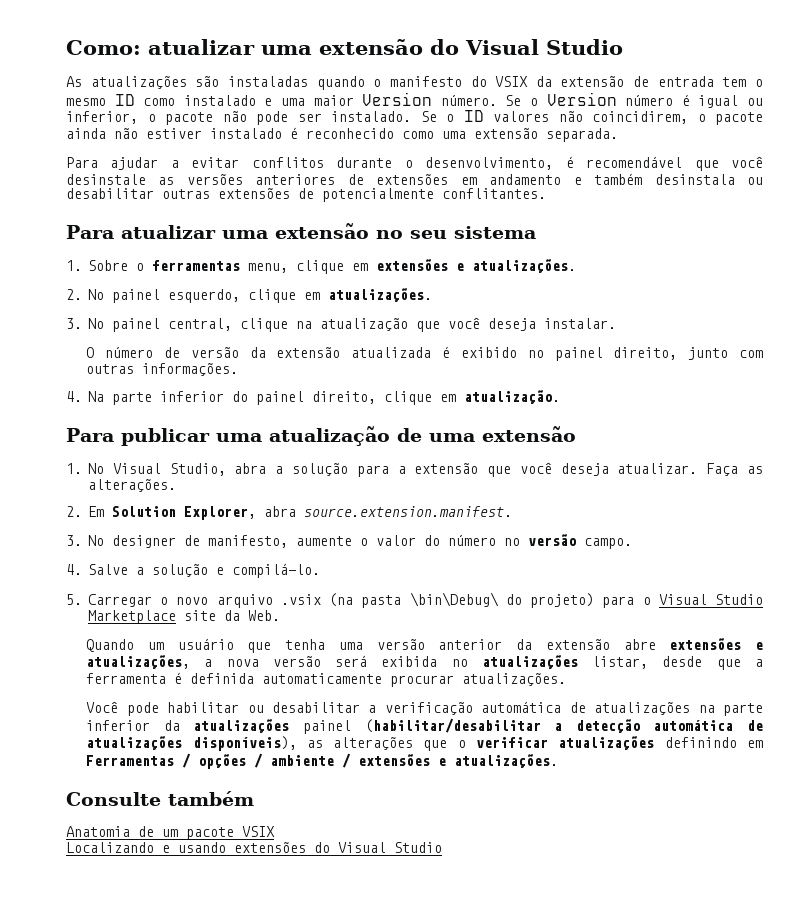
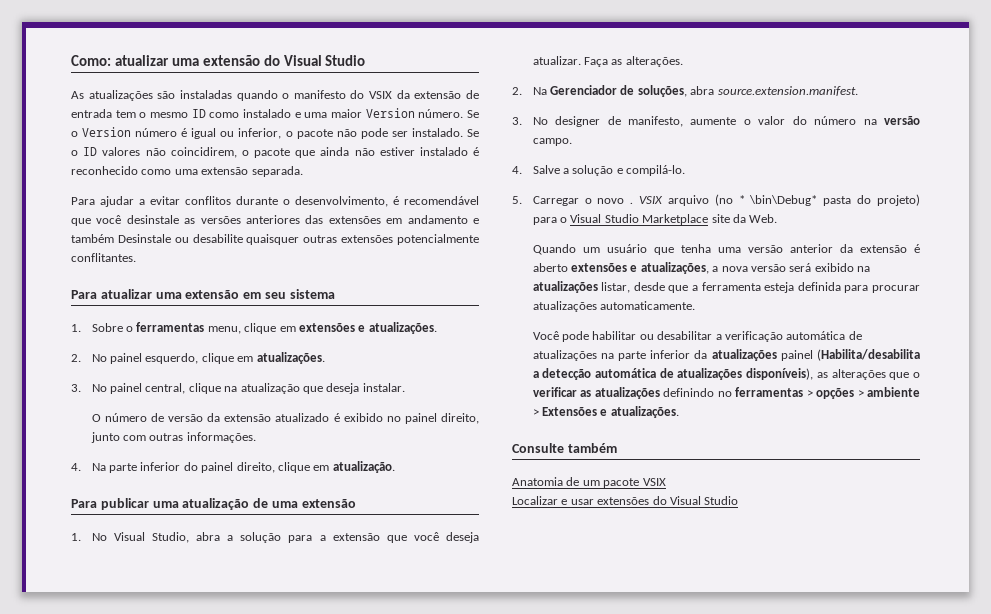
- Se o ID valores não coincidirem, o pacote ainda não estiver instalado é reconhecido como uma extensão separada.
+ Se o ID valores não coincidirem, o pacote que ainda não estiver instalado é reconhecido como uma extensão separada.
- Para ajudar a evitar conflitos durante o desenvolvimento, é recomendável que você desinstale as versões anteriores de extensões em andamento e também desinstala ou desabilitar outras extensões de potencialmente conflitantes.
+ Para ajudar a evitar conflitos durante o desenvolvimento, é recomendável que você desinstale as versões anteriores das extensões em andamento e também Desinstale ou desabilite quaisquer outras extensões potencialmente conflitantes.
- Para atualizar uma extensão no seu sistema
+ Para atualizar uma extensão em seu sistema
- 3. No painel central, clique na atualização que você deseja instalar.
+ 3. No painel central, clique na atualização que deseja instalar.
- O número de versão da extensão atualizada é exibido no painel direito, junto com outras informações.
+ O número de versão da extensão atualizado é exibido no painel direito, junto com outras informações.
- 2. Em Solution Explorer, abra source.extension.manifest.
+ 2. Na Gerenciador de soluções, abra source.extension.manifest.
- 3. No designer de manifesto, aumente o valor do número no versão campo.
+ 3. No designer de manifesto, aumente o valor do número na versão campo.
- 5. Carregar o novo arquivo .vsix (na pasta \bin\Debug\ do projeto) para o Visual Studio Marketplace site da Web.
+ 5. Carregar o novo . VSIX arquivo (no * \bin\Debug* pasta do projeto) para o Visual Studio Marketplace site da Web.
- Quando um usuário que tenha uma versão anterior da extensão abre extensões e atualizações, a nova versão será exibida no atualizações listar, desde que a ferramenta é definida automaticamente procurar atualizações.
+ Quando um usuário que tenha uma versão anterior da extensão é aberto extensões e atualizações, a nova versão será exibido na atualizações listar, desde que a ferramenta esteja definida para procurar atualizações automaticamente.
- Você pode habilitar ou desabilitar a verificação automática de atualizações na parte inferior da atualizações painel (habilitar/desabilitar a detecção automática de atualizações disponíveis), as alterações que o verificar atualizações definindo em Ferramentas / opções / ambiente / extensões e atualizações.
+ Você pode habilitar ou desabilitar a verificação automática de atualizações na parte inferior da atualizações painel (Habilita/desabilita a detecção automática de atualizações disponíveis), as alterações que o verificar as atualizações definindo no ferramentas > opções > ambiente > Extensões e atualizações.
- Localizando e usando extensões do Visual Studio
+ Localizar e usar extensões do Visual Studio

